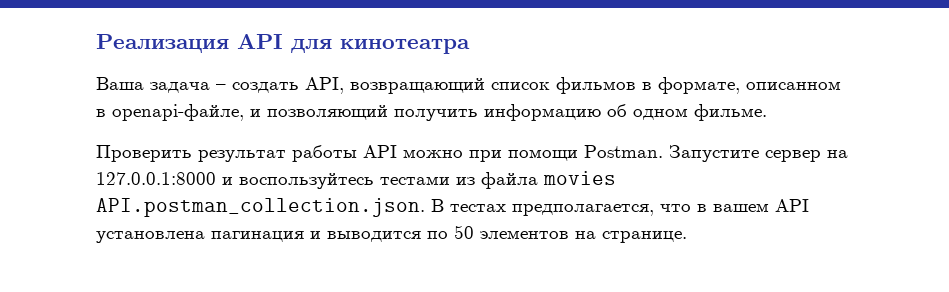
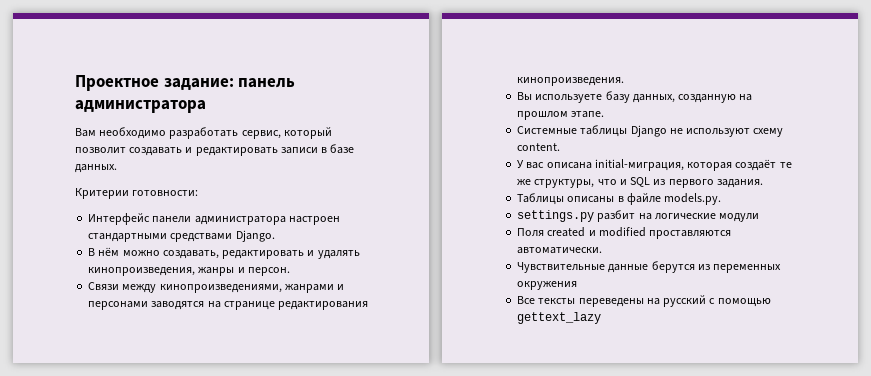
- Реализация API для кинотеатра
- Ваша задача – создать API, возвращающий список фильмов в формате, описанном в openapi-файле, и позволяющий получить информацию об одном фильме.
- Проверить результат работы API можно при помощи Postman. Запустите сервер на 127.0.0.1:8000 и воспользуйтесь тестами из файла movies API.postman_collection.json. В тестах предполагается, что в вашем API установлена пагинация и выводится по 50 элементов на странице.
+ Проектное задание: панель администратора
+ Вам необходимо разработать сервис, который позволит создавать и редактировать записи в базе данных.
+ Критерии готовности:
+ Интерфейс панели администратора настроен стандартными средствами Django.
+ В нём можно создавать, редактировать и удалять кинопроизведения, жанры и персон.
+ Связи между кинопроизведениями, жанрами и персонами заводятся на странице редактирования кинопроизведения.
+ Вы используете базу данных, созданную на прошлом этапе.
+ Системные таблицы Django не используют схему content.
+ У вас описана initial-миграция, которая создаёт те же структуры, что и SQL из первого задания.
+ Таблицы описаны в файле models.py.
+ settings.py разбит на логические модули
+ Поля created и modified проставляются автоматически.
+ Чувствительные данные берутся из переменных окружения
+ Все тексты переведены на русский с помощью gettext_lazy

